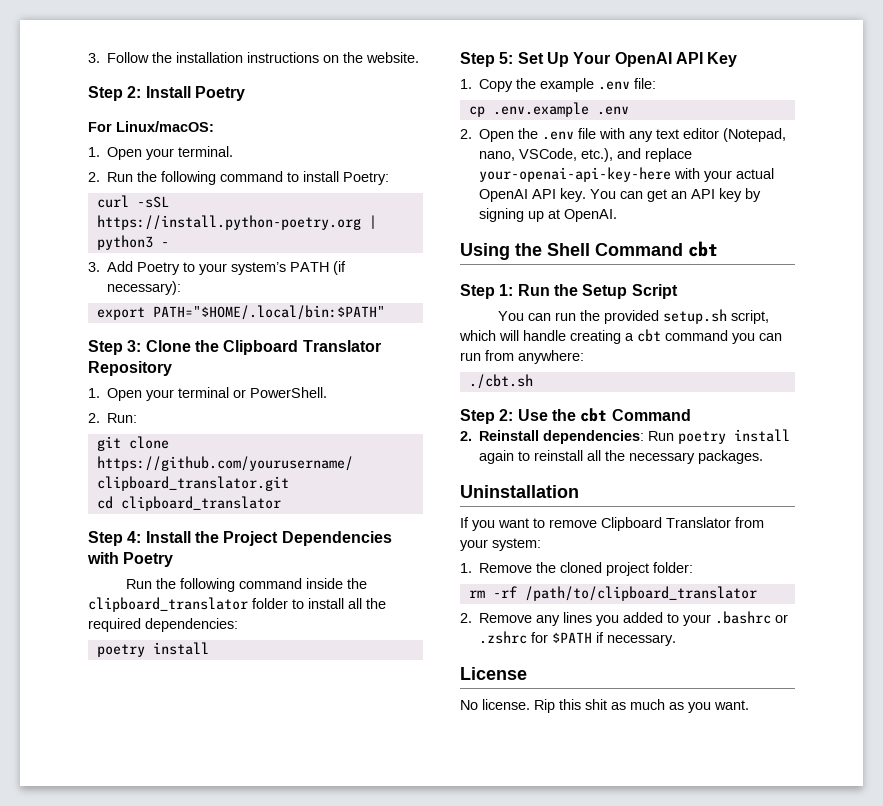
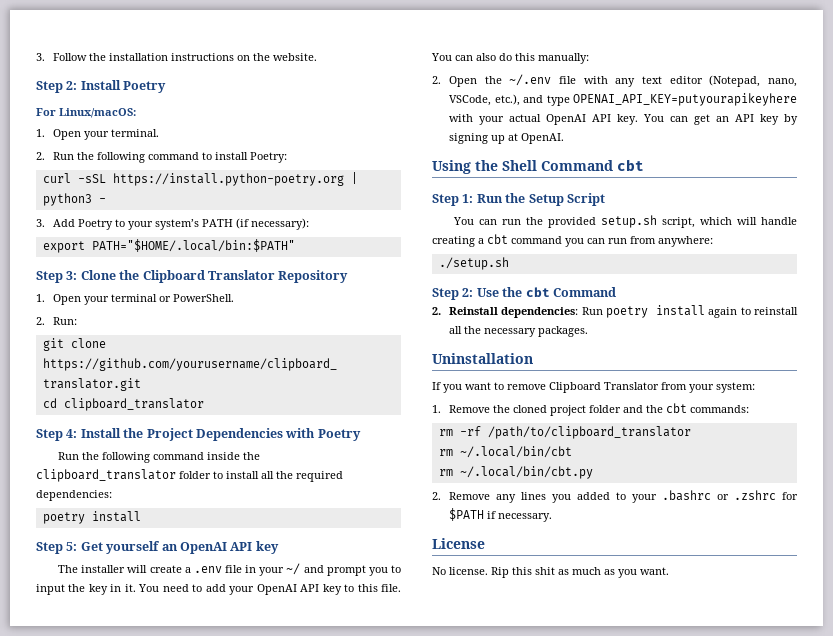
- Step 5: Set Up Your OpenAI API Key
- 1. Copy the example .env file:
- cp .env.example .env
+ Step 5: Get yourself an OpenAI API key
+ The installer will create a .env file in your ~/ and prompt you to input the key in it. You need to add your OpenAI API key to this file. You can also do this manually:
- 2. Open the .env file with any text editor (Notepad, nano, VSCode, etc.), and replace your-openai-api-key-here with your actual OpenAI API key.
+ 2. Open the ~/.env file with any text editor (Notepad, nano, VSCode, etc.), and type OPENAI_API_KEY=putyourapikeyhere with your actual OpenAI API key.
- ./cbt.sh
+ ./setup.sh
- 1. Remove the cloned project folder:
+ 1. Remove the cloned project folder and the cbt commands:
+ rm ~/.local/bin/cbt
+ rm ~/.local/bin/cbt.py

